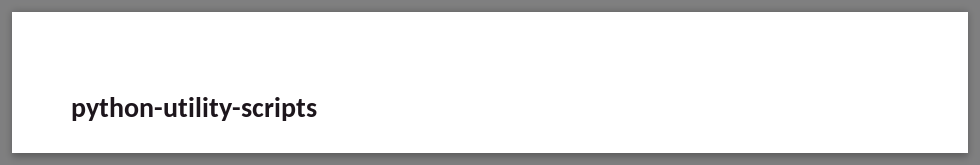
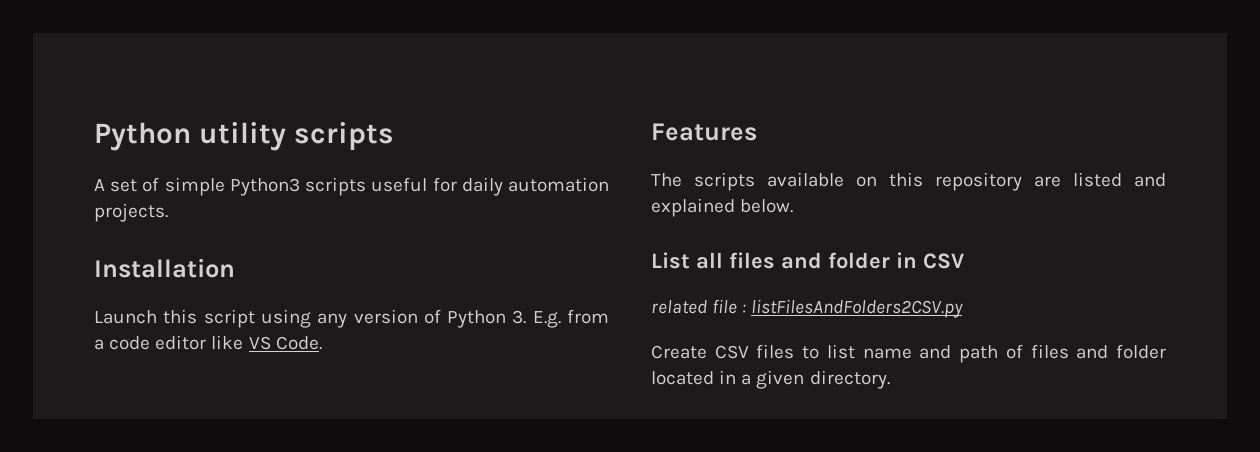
- python-utility-scripts
+ Python utility scripts
+ A set of simple Python3 scripts useful for daily automation projects.
+ Installation
+ Launch this script using any version of Python 3. E.g. from a code editor like VS Code.
+ Features
+ The scripts available on this repository are listed and explained below.
+ List all files and folder in CSV
+ related file : listFilesAndFolders2CSV.py
+ Create CSV files to list name and path of files and folder located in a given directory.

